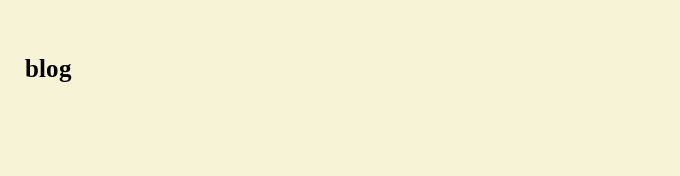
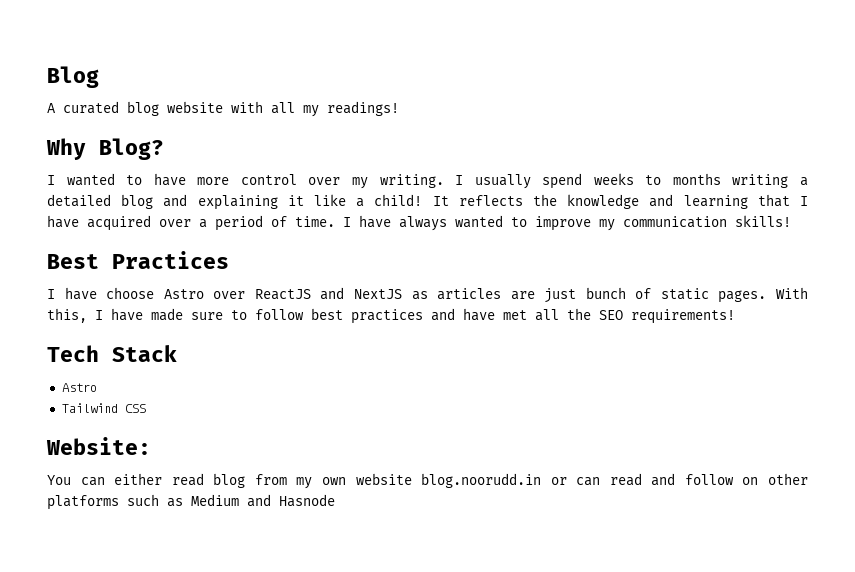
- blog
+ Blog
+ A curated blog website with all my readings!
+ Why Blog?
+ I wanted to have more control over my writing. I usually spend weeks to months writing a detailed blog and explaining it like a child! It reflects the knowledge and learning that I have acquired over a period of time. I have always wanted to improve my communication skills!
+ Best Practices
+ I have choose Astro over ReactJS and NextJS as articles are just bunch of static pages. With this, I have made sure to follow best practices and have met all the SEO requirements!
+ Tech Stack
+ Astro
+ Tailwind CSS
+ Website:
+ You can either read blog from my own website blog.noorudd.in or can read and follow on other platforms such as Medium and Hasnode

